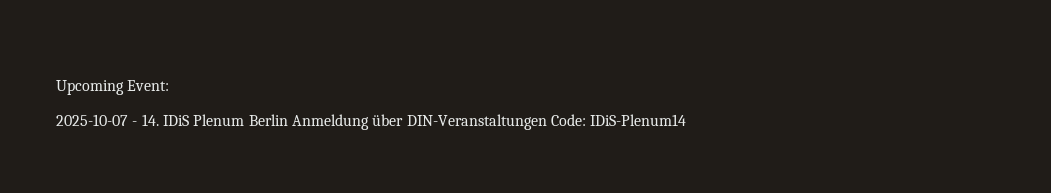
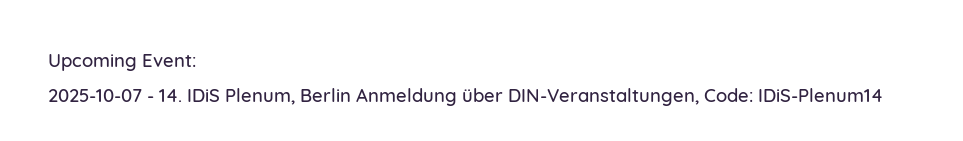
- 2025-10-07 - 14. IDiS Plenum Berlin Anmeldung über DIN-Veranstaltungen Code: IDiS-Plenum14
+ 2025-10-07 - 14. IDiS Plenum, Berlin Anmeldung über DIN-Veranstaltungen, Code: IDiS-Plenum14

